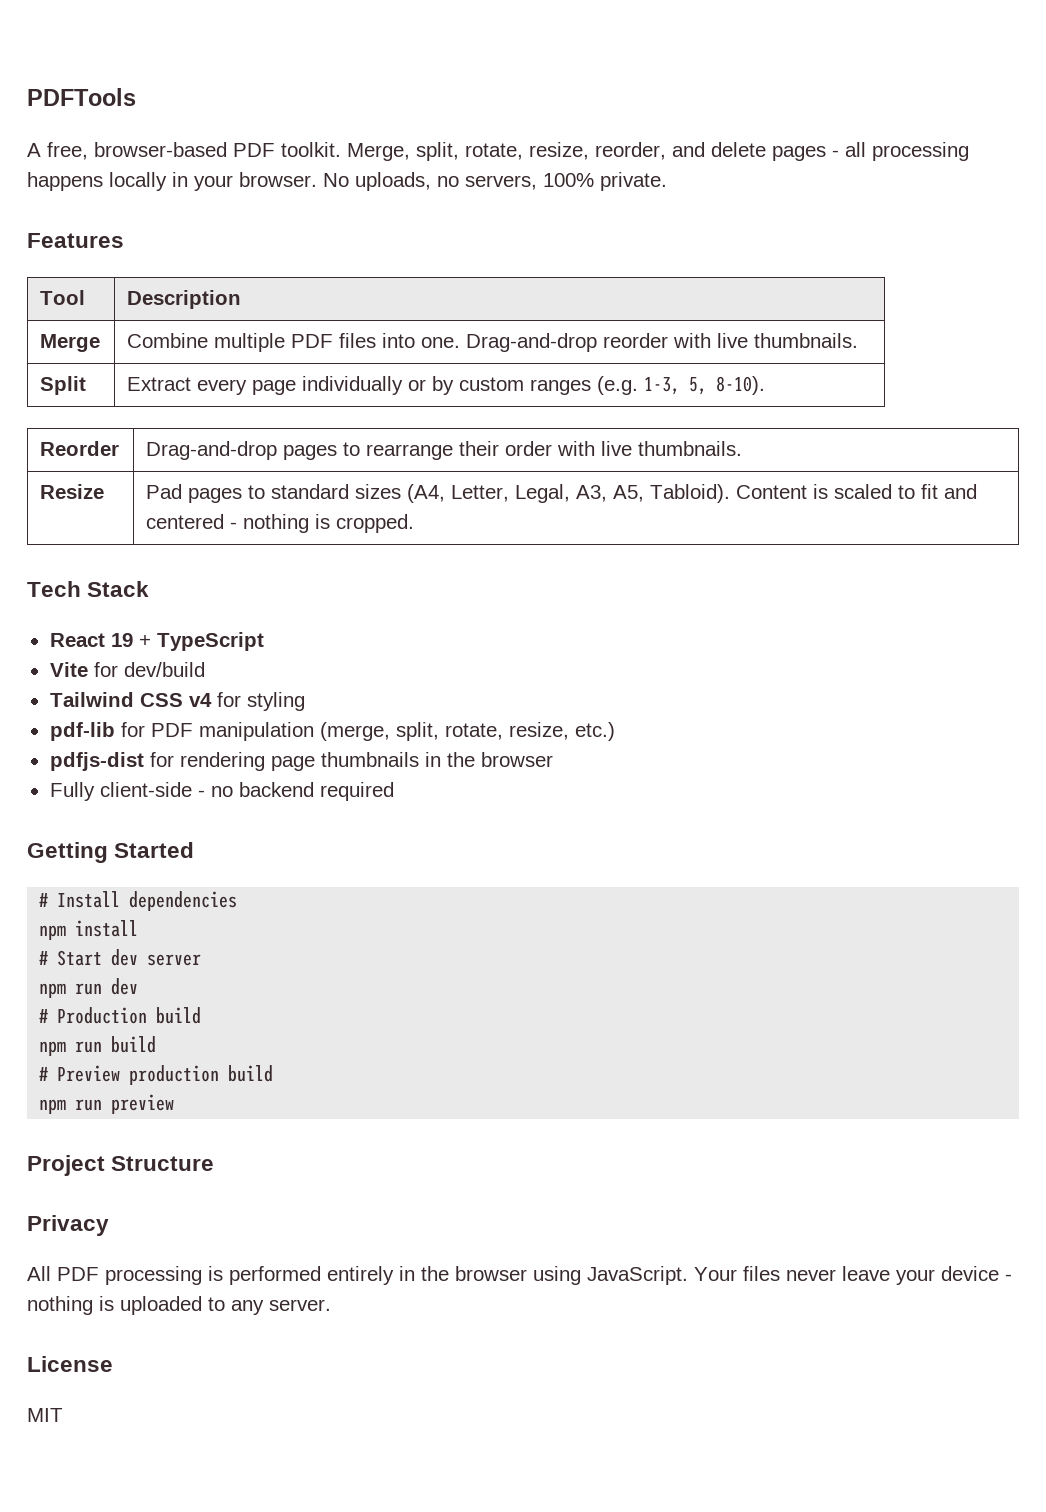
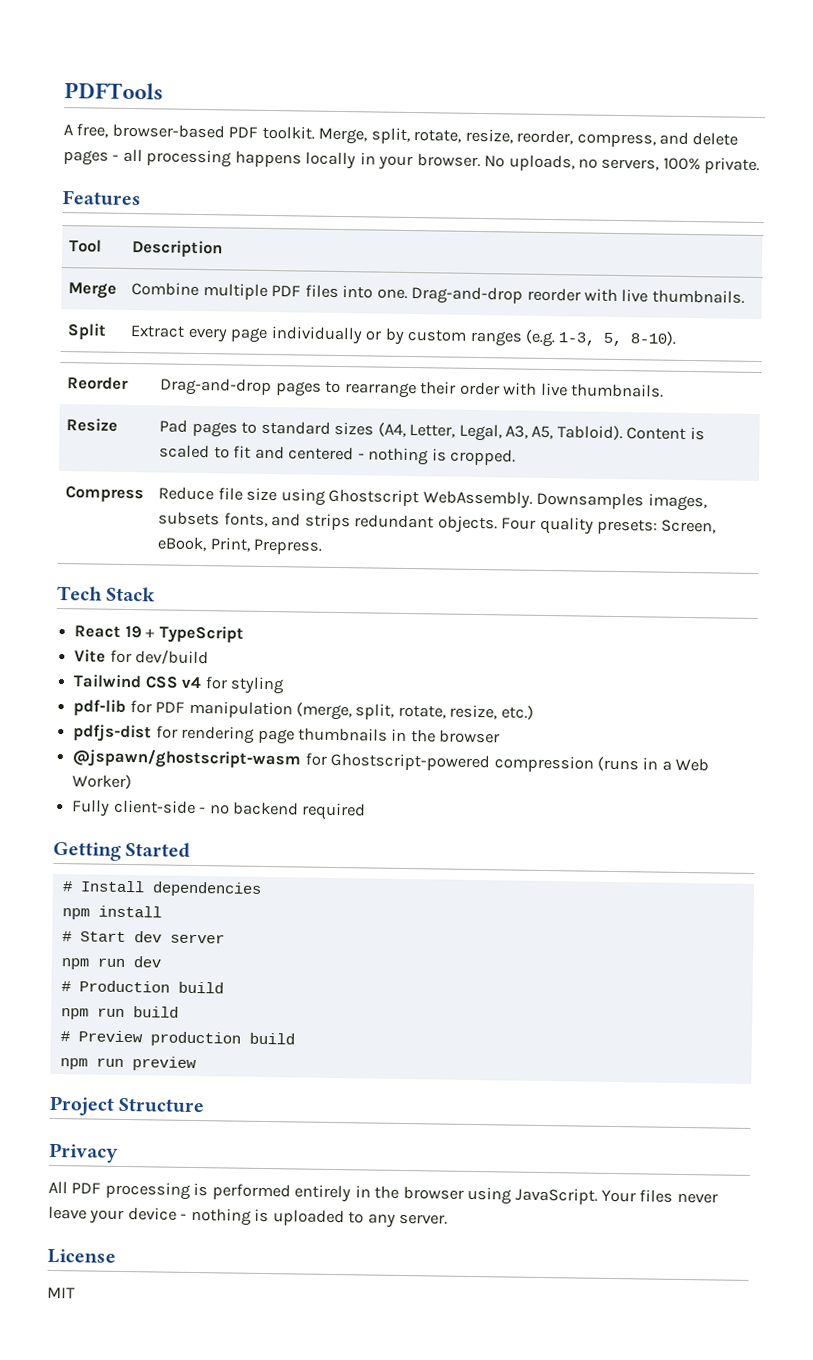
- Merge, split, rotate, resize, reorder, and delete pages - all processing happens locally in your browser.
+ Merge, split, rotate, resize, reorder, compress, and delete pages - all processing happens locally in your browser.
+ Compress | Reduce file size using Ghostscript WebAssembly. Downsamples images, subsets fonts, and strips redundant objects. Four quality presets: Screen, eBook, Print, Prepress.
+ @jspawn/ghostscript-wasm for Ghostscript-powered compression (runs in a Web Worker)

